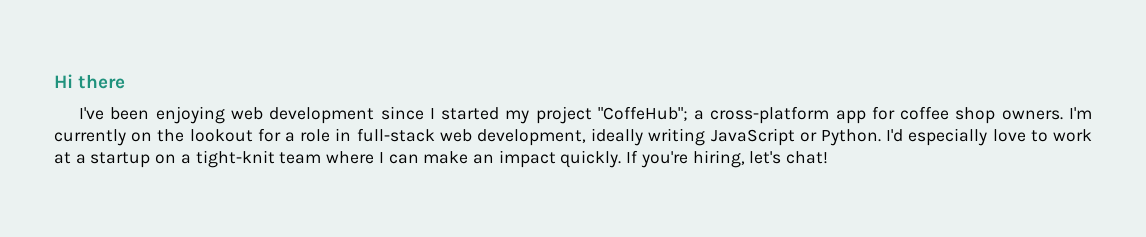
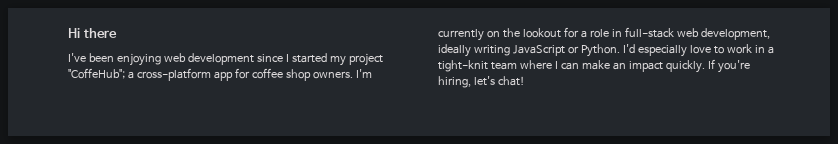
- I'd especially love to work at a startup on a tight-knit team where I can make an impact quickly.
+ I'd especially love to work in a tight-knit team where I can make an impact quickly.

